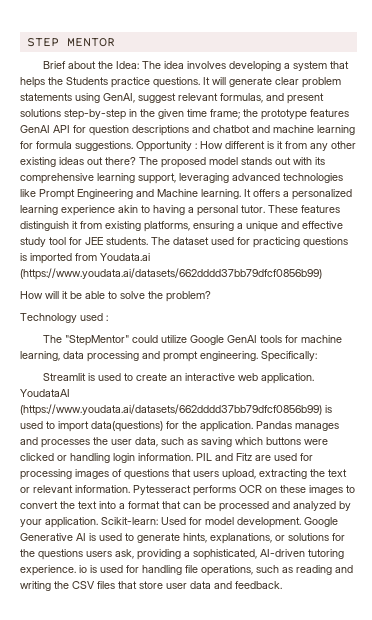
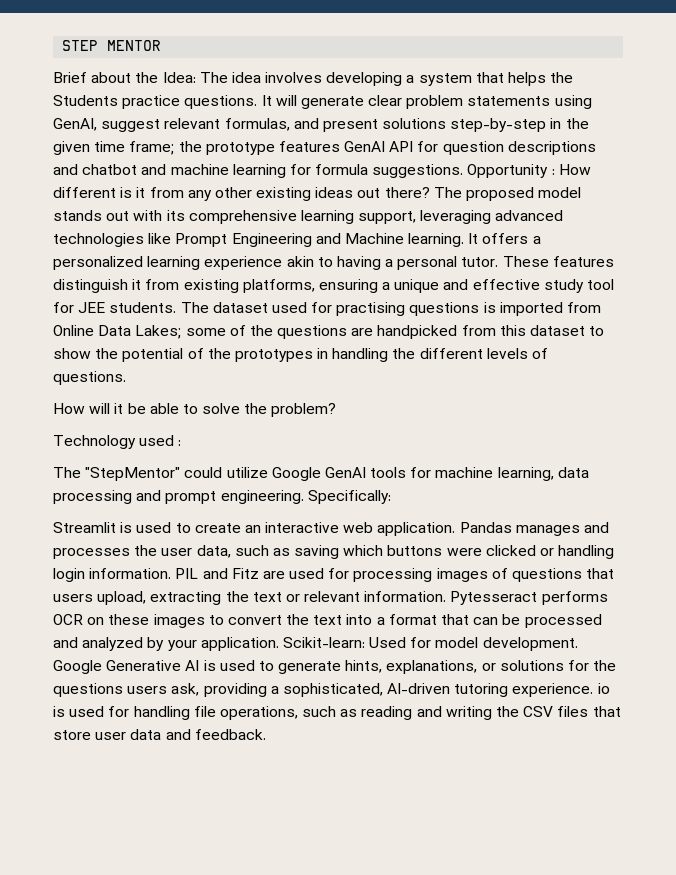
- The dataset used for practicing questions is imported from Youdata.ai (https://www.youdata.ai/datasets/662dddd37bb79dfcf0856b99)
+ The dataset used for practising questions is imported from Online Data Lakes; some of the questions are handpicked from this dataset to show the potential of the prototypes in handling the different levels of questions.
- YoudataAI (https://www.youdata.ai/datasets/662dddd37bb79dfcf0856b99) is used to import data(questions) for the application.

